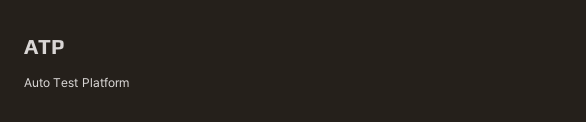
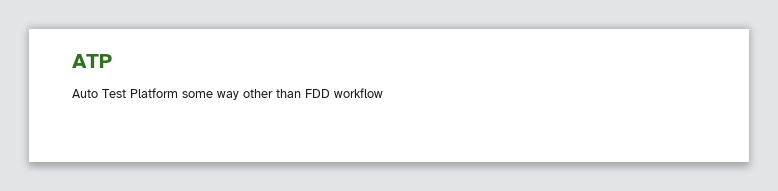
- Auto Test Platform
+ Auto Test Platform some way other than FDD workflow

